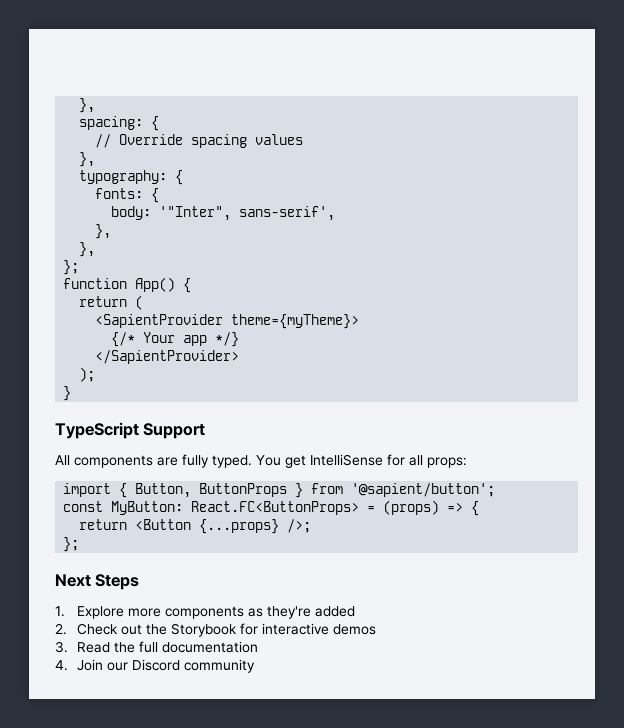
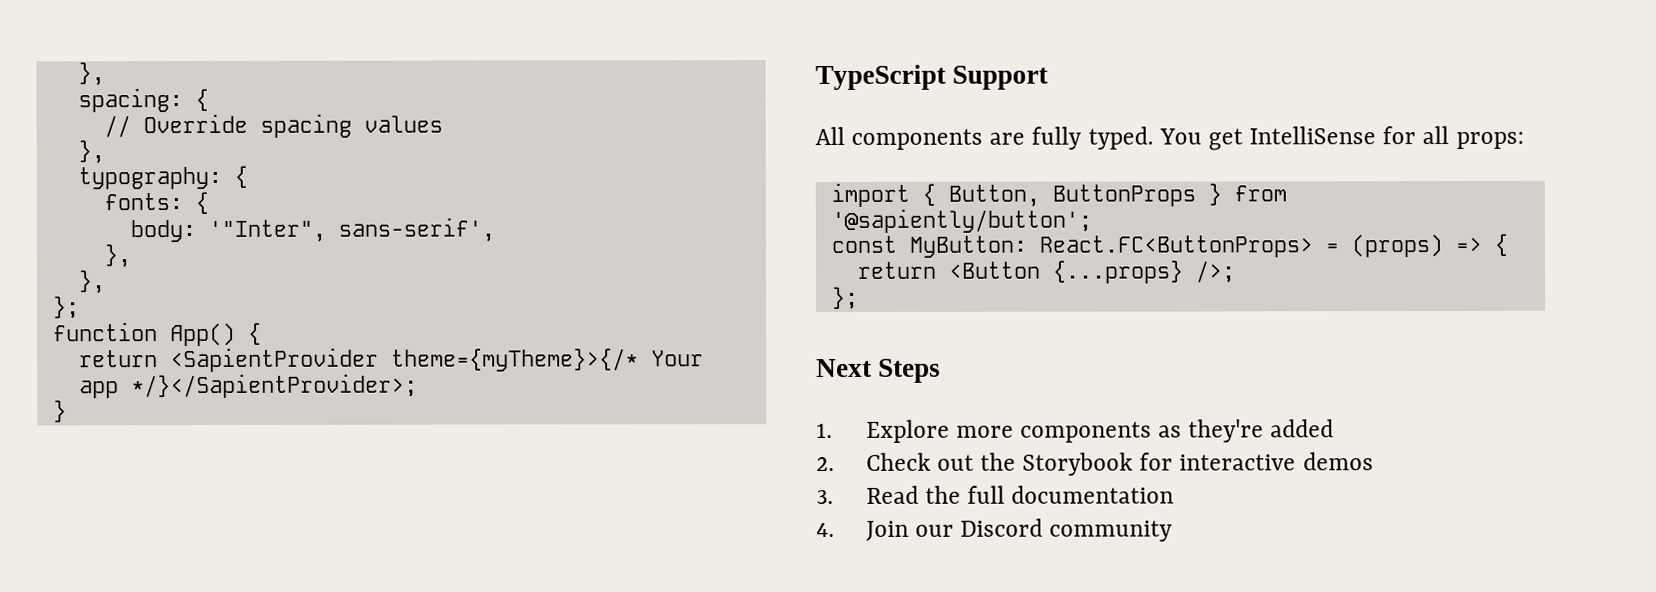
- return (
- <SapientProvider theme={myTheme}>
- {/* Your app */}
- </SapientProvider>
- );
+ return <SapientProvider theme={myTheme}>{/* Your app */}</SapientProvider>;
- import { Button, ButtonProps } from '@sapient/button';
+ import { Button, ButtonProps } from '@sapiently/button';

